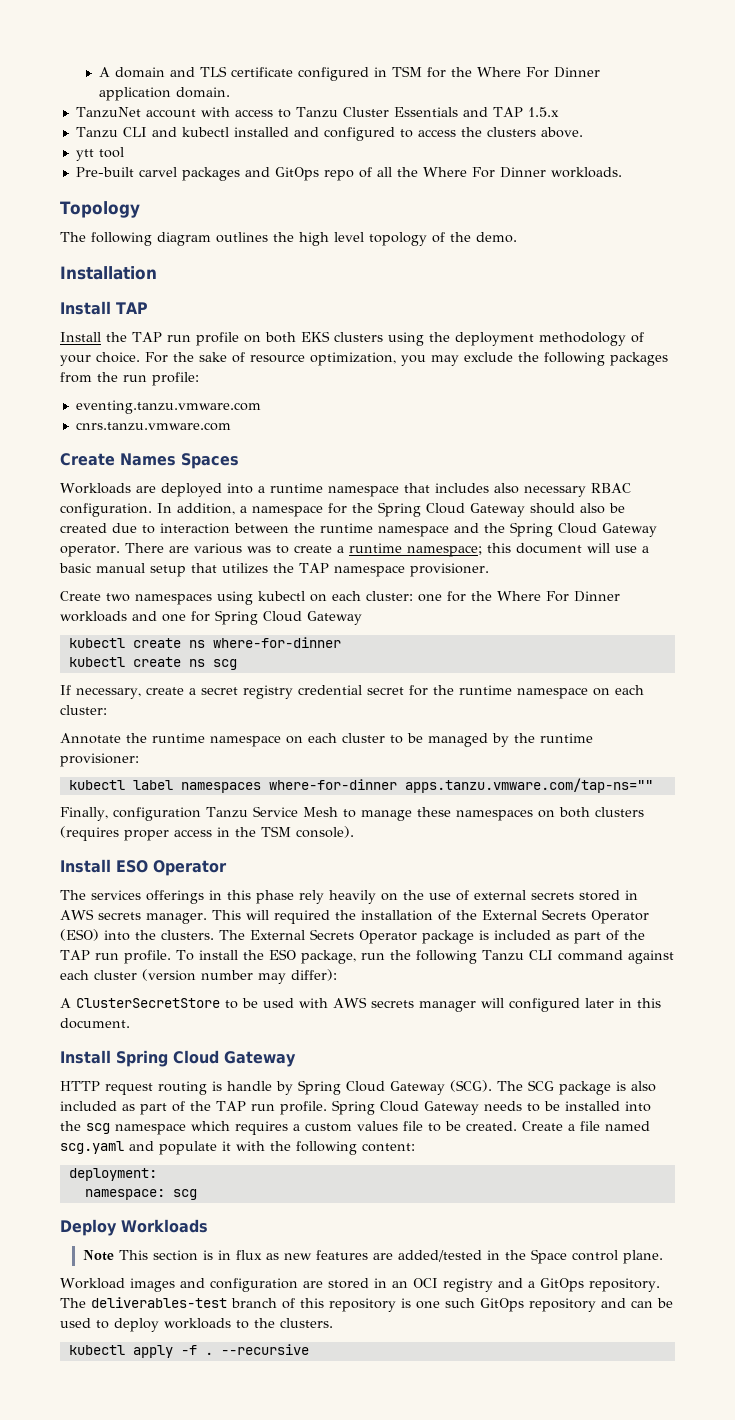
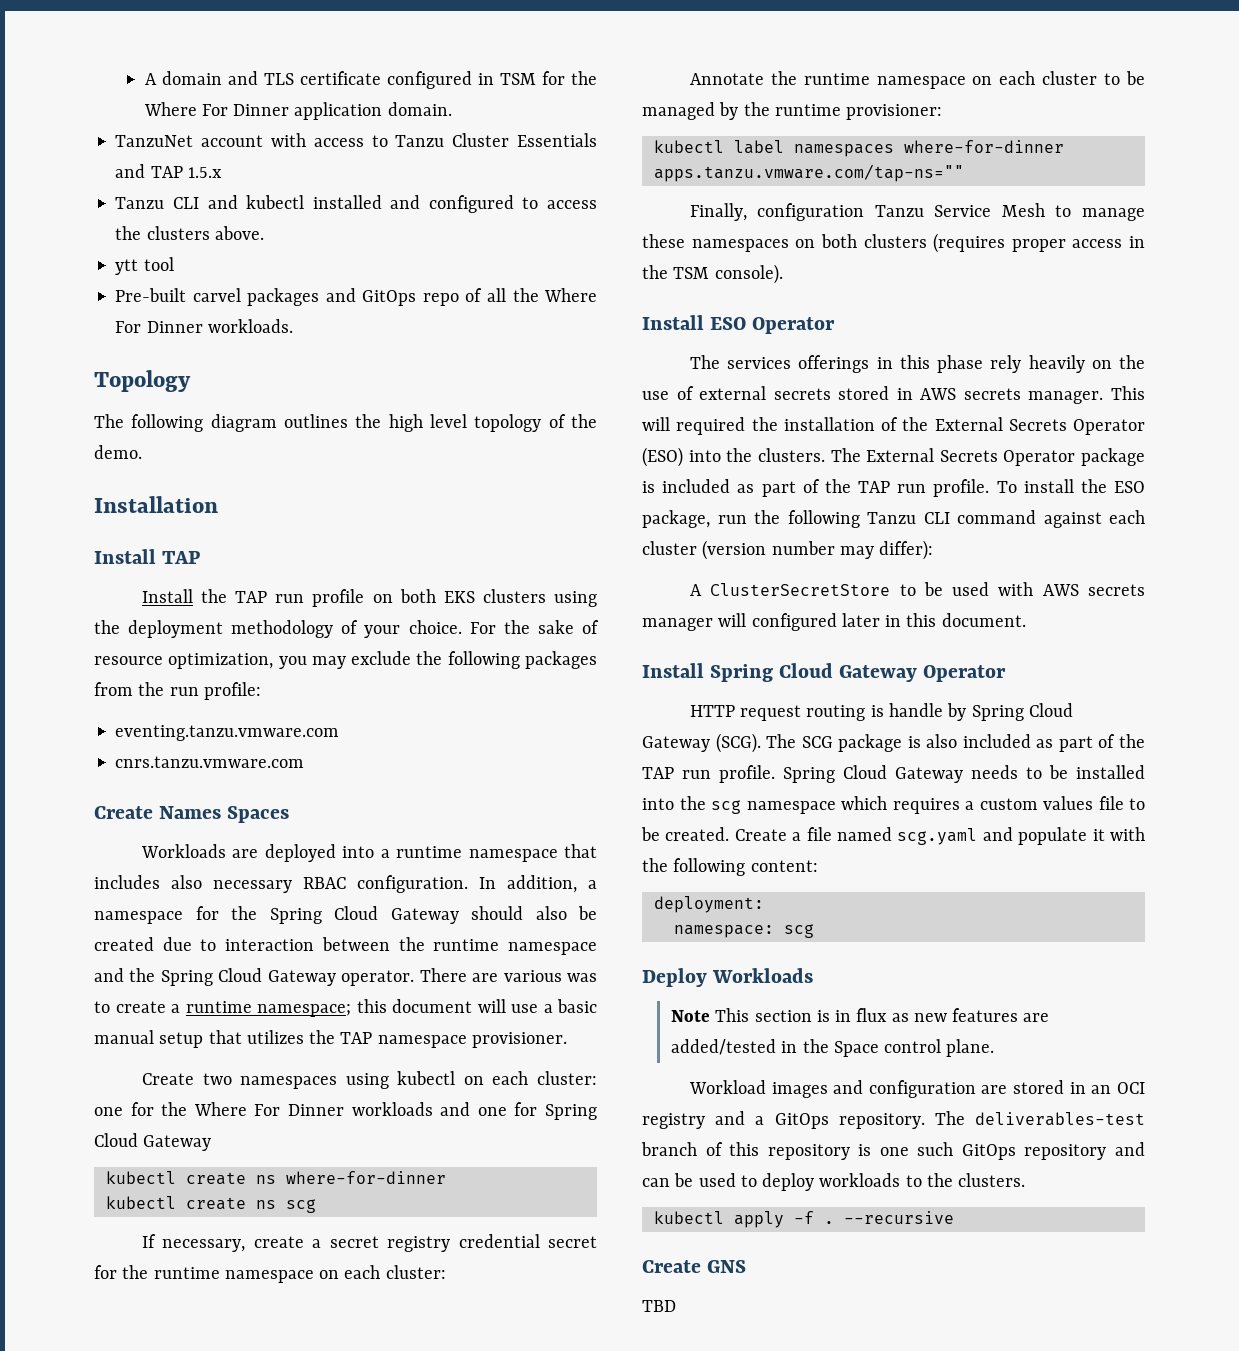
- Install Spring Cloud Gateway
+ Install Spring Cloud Gateway Operator
+ Create GNS
+ TBD

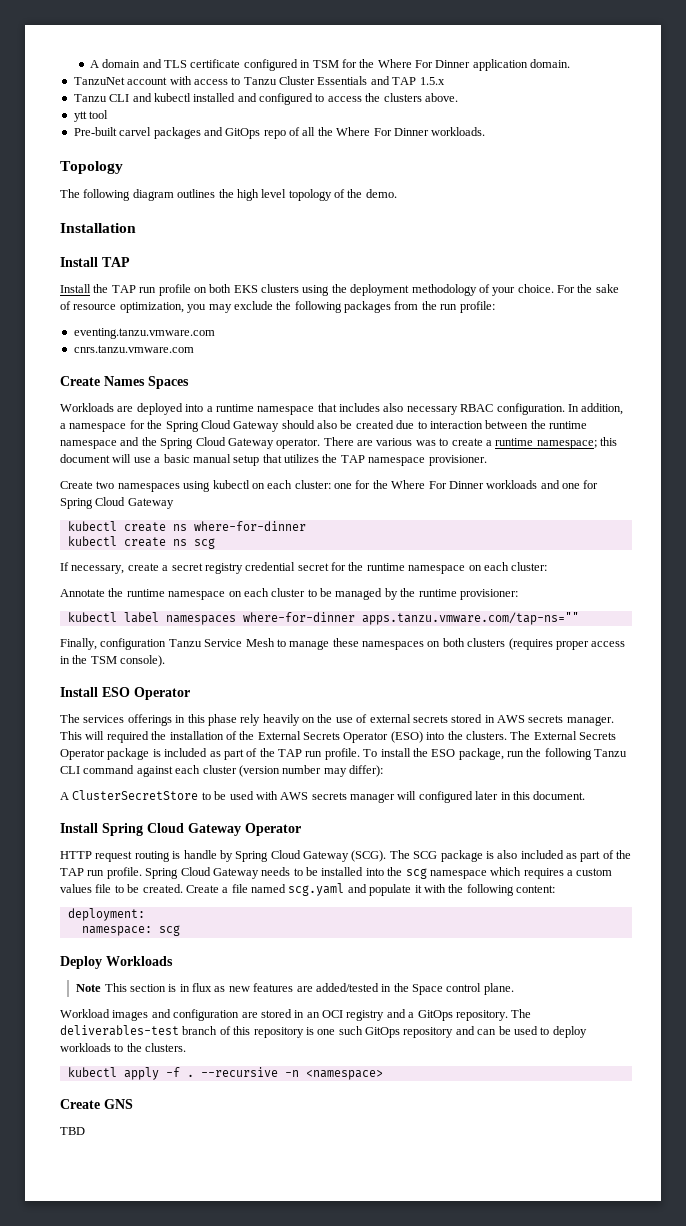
- --recursive
+ --recursive -n <namespace>

